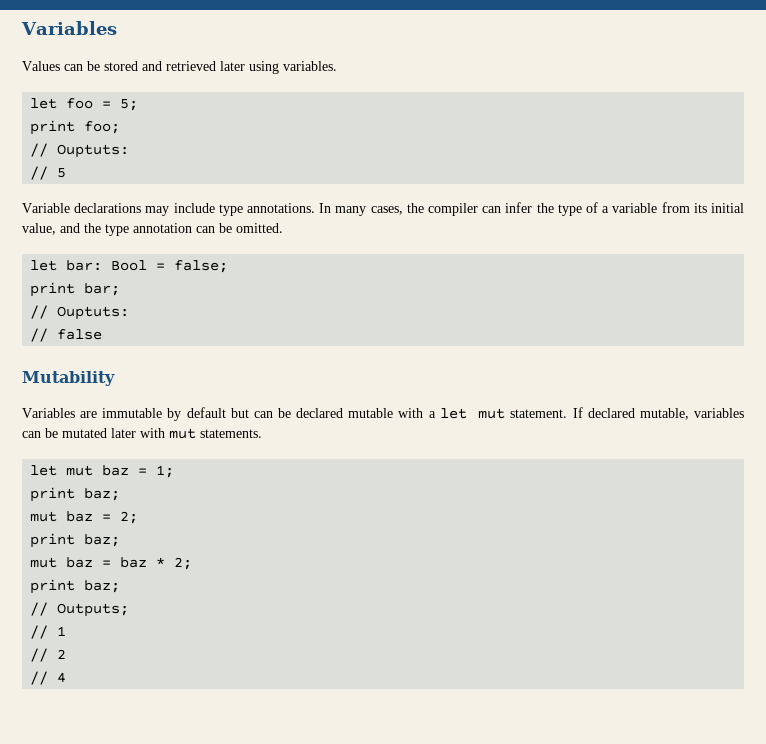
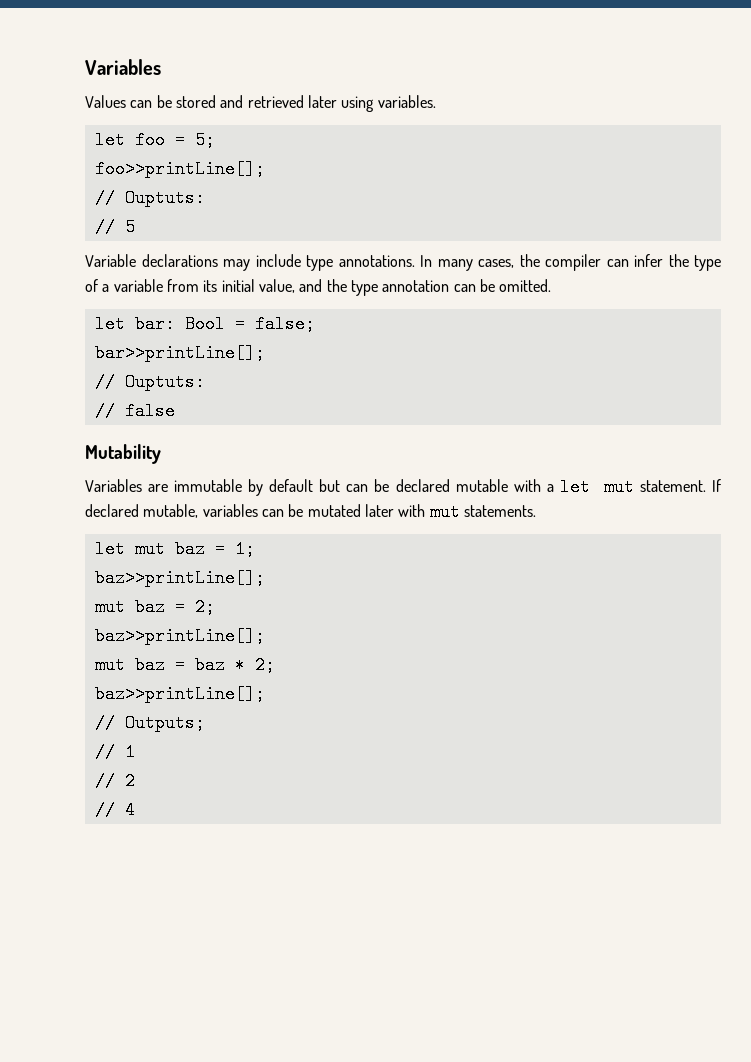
- print foo;
+ foo>>printLine[];
- print bar;
+ bar>>printLine[];
  let mut baz = 1;
- print baz;
+ baz>>printLine[];
  mut baz = 2;
- print baz;
+ baz>>printLine[];
  mut baz = baz * 2;
- print baz;
+ baz>>printLine[];

